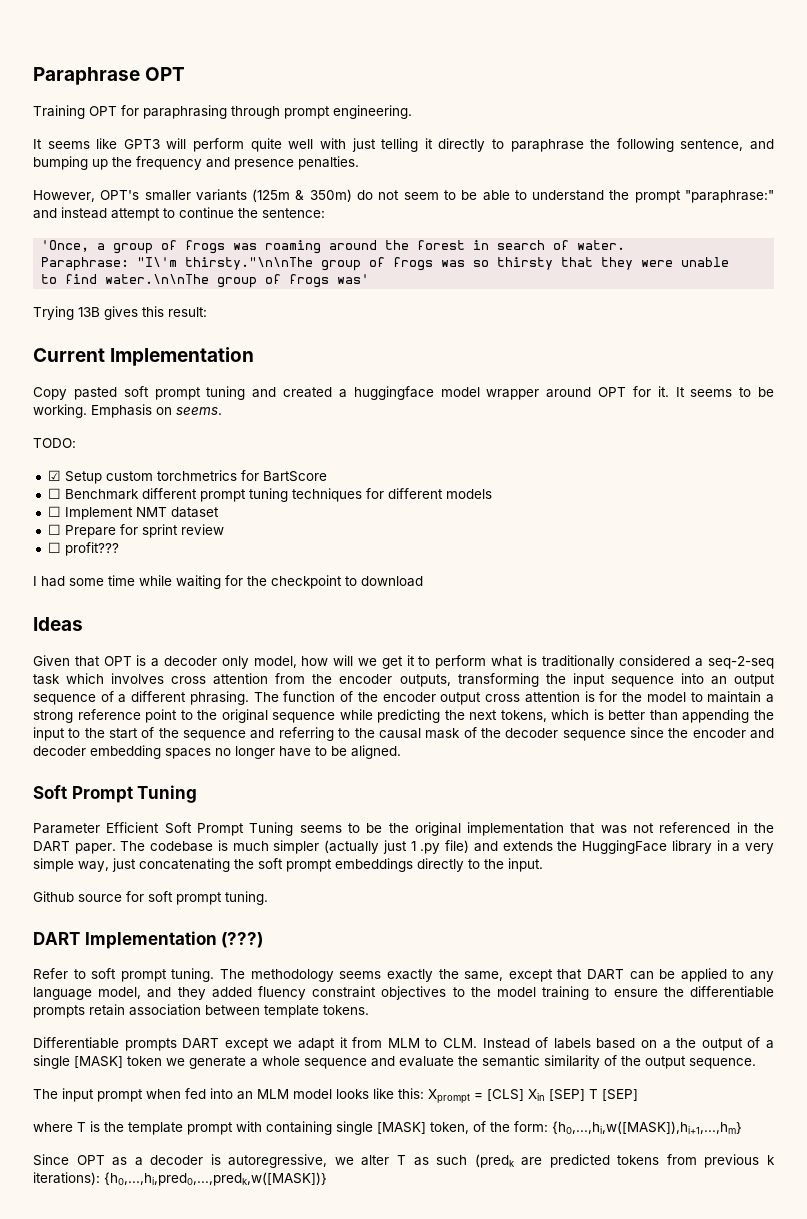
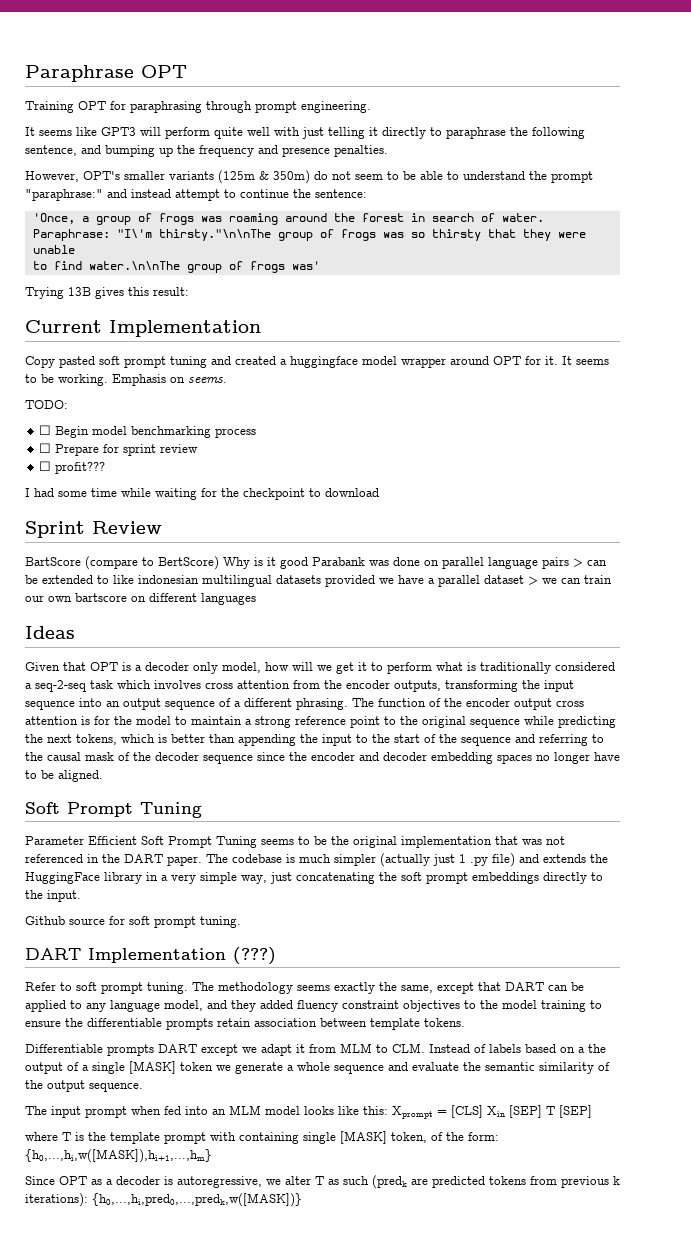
- ☑ Setup custom torchmetrics for BartScore
- ☐ Benchmark different prompt tuning techniques for different models
- ☐ Implement NMT dataset
+ ☐ Begin model benchmarking process
+ Sprint Review
+ BartScore (compare to BertScore) Why is it good Parabank was done on parallel language pairs > can be extended to like indonesian multilingual datasets provided we have a parallel dataset > we can train our own bartscore on different languages

